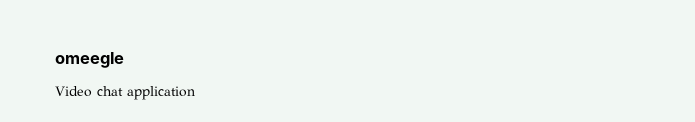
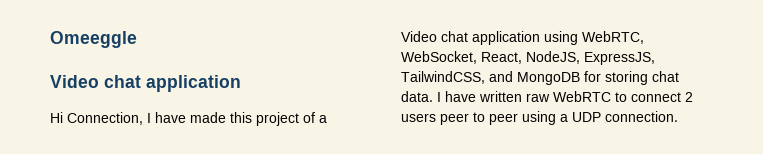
- omeegle
+ Omeeggle
  Video chat application
+ Hi Connection, I have made this project of a Video chat application using WebRTC, WebSocket, React, NodeJS, ExpressJS, TailwindCSS, and MongoDB for storing chat data. I have written raw WebRTC to connect 2 users peer to peer using a UDP connection.

